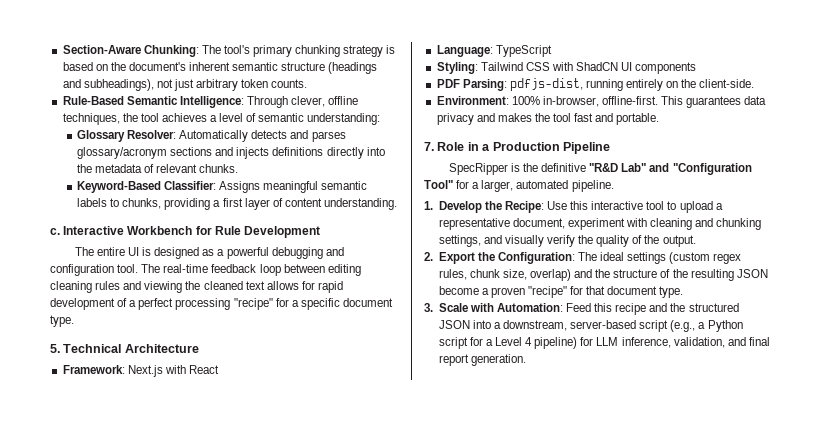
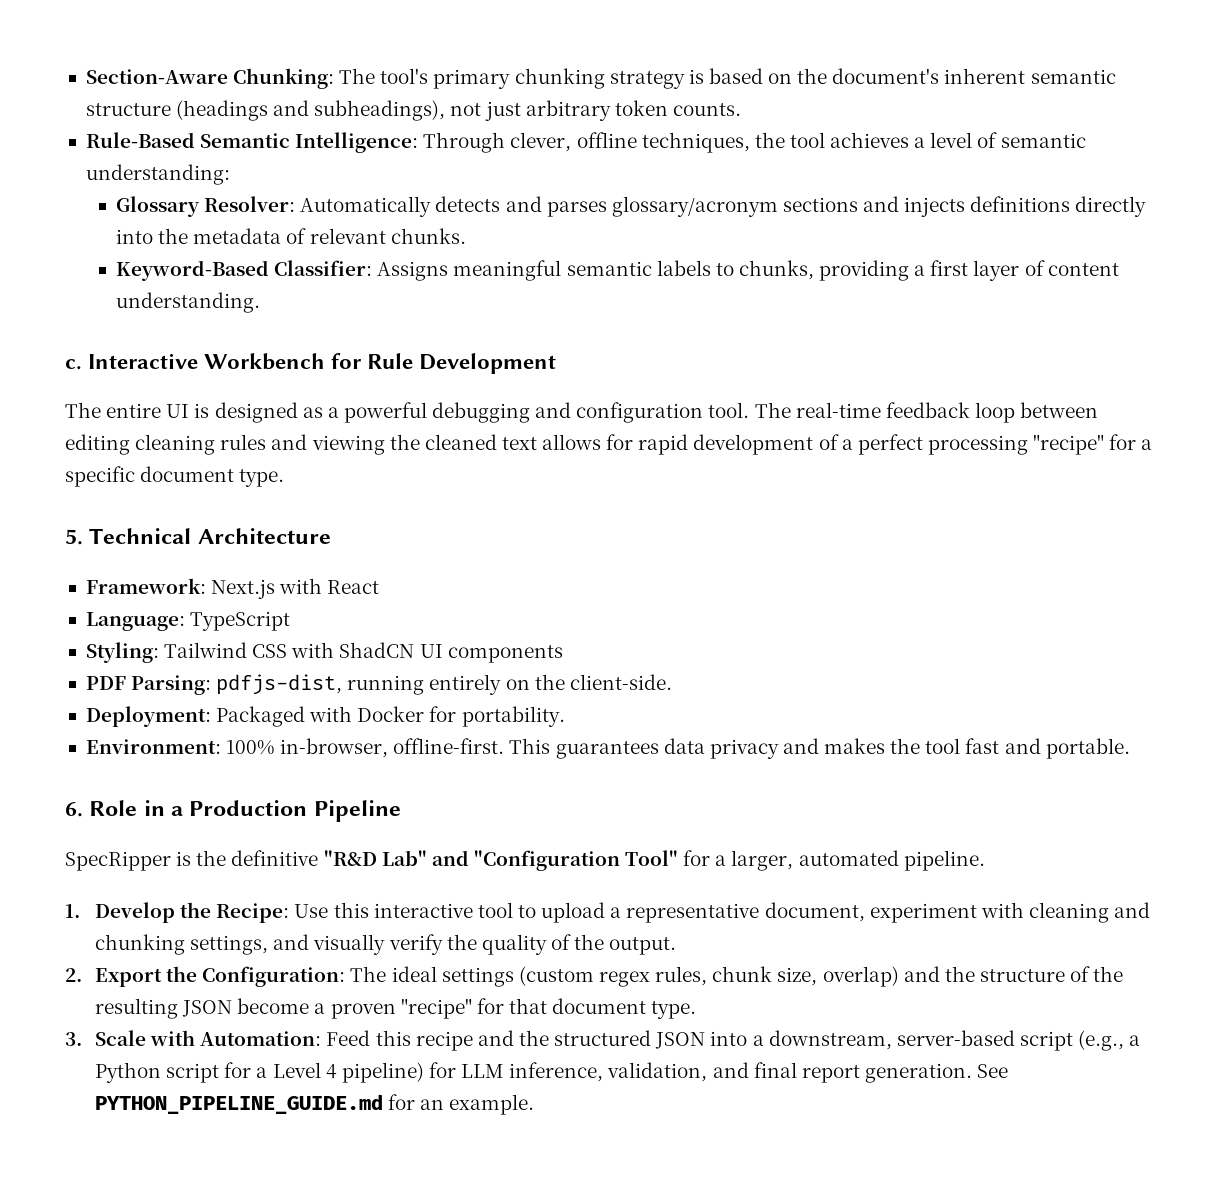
+ Deployment: Packaged with Docker for portability.
- 7. Role in a Production Pipeline
+ 6. Role in a Production Pipeline
+ See PYTHON_PIPELINE_GUIDE.md for an example.

